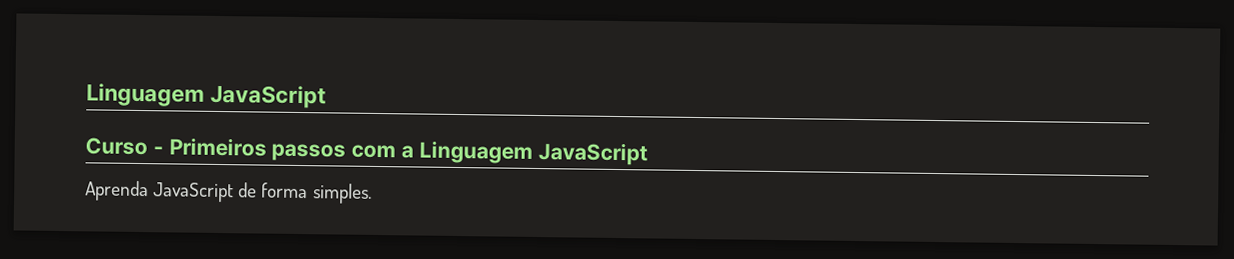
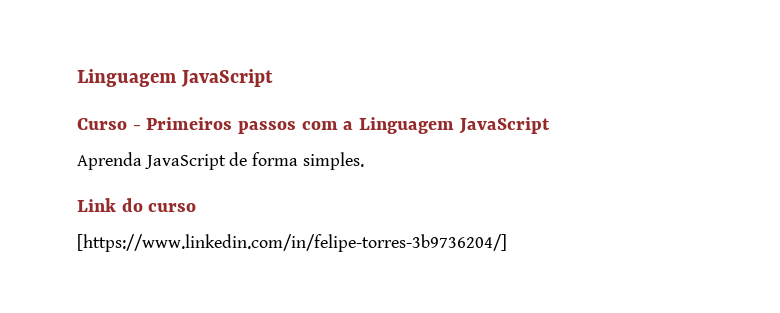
+ Link do curso
+ [https://www.linkedin.com/in/felipe-torres-3b9736204/]

